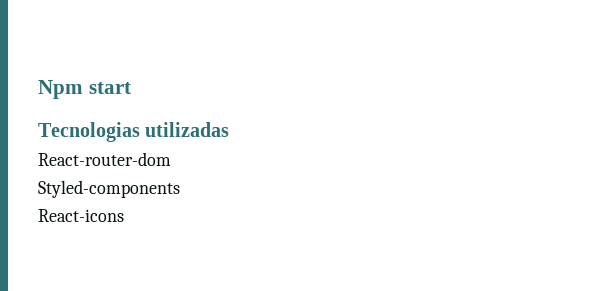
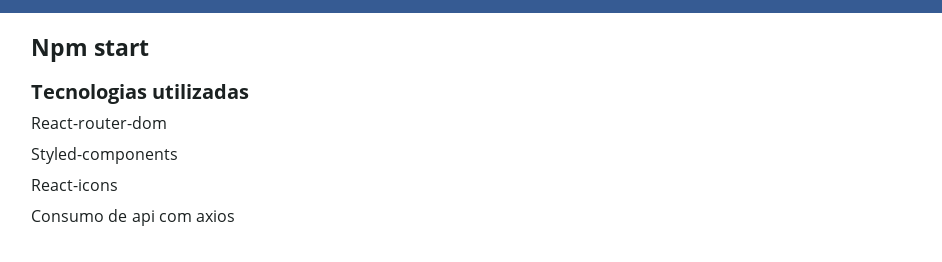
+ Consumo de api com axios

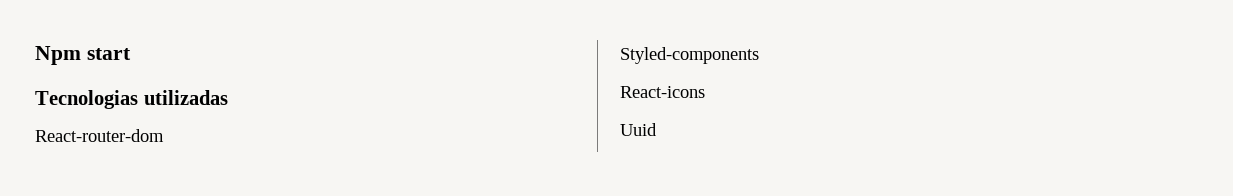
- Consumo de api com axios
+ Uuid

